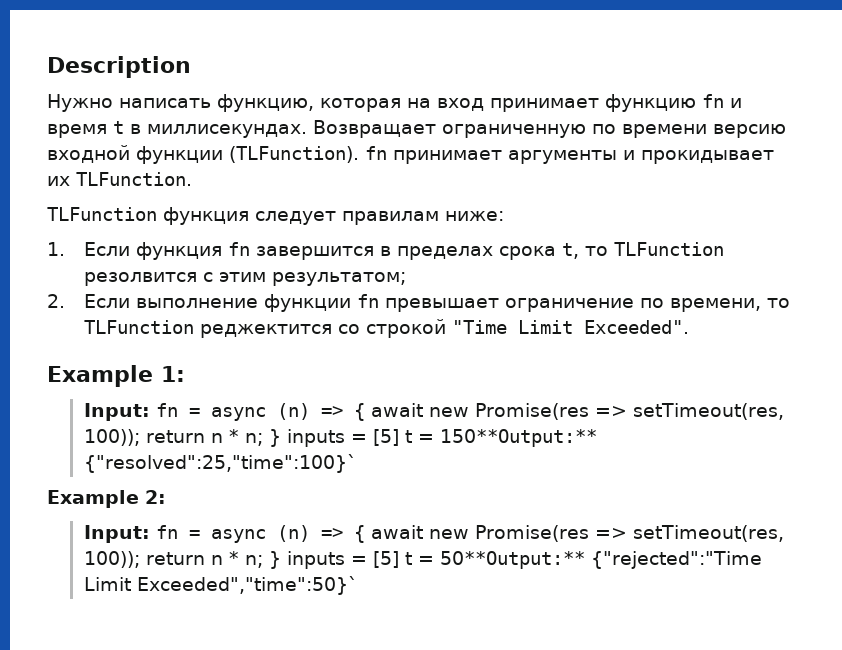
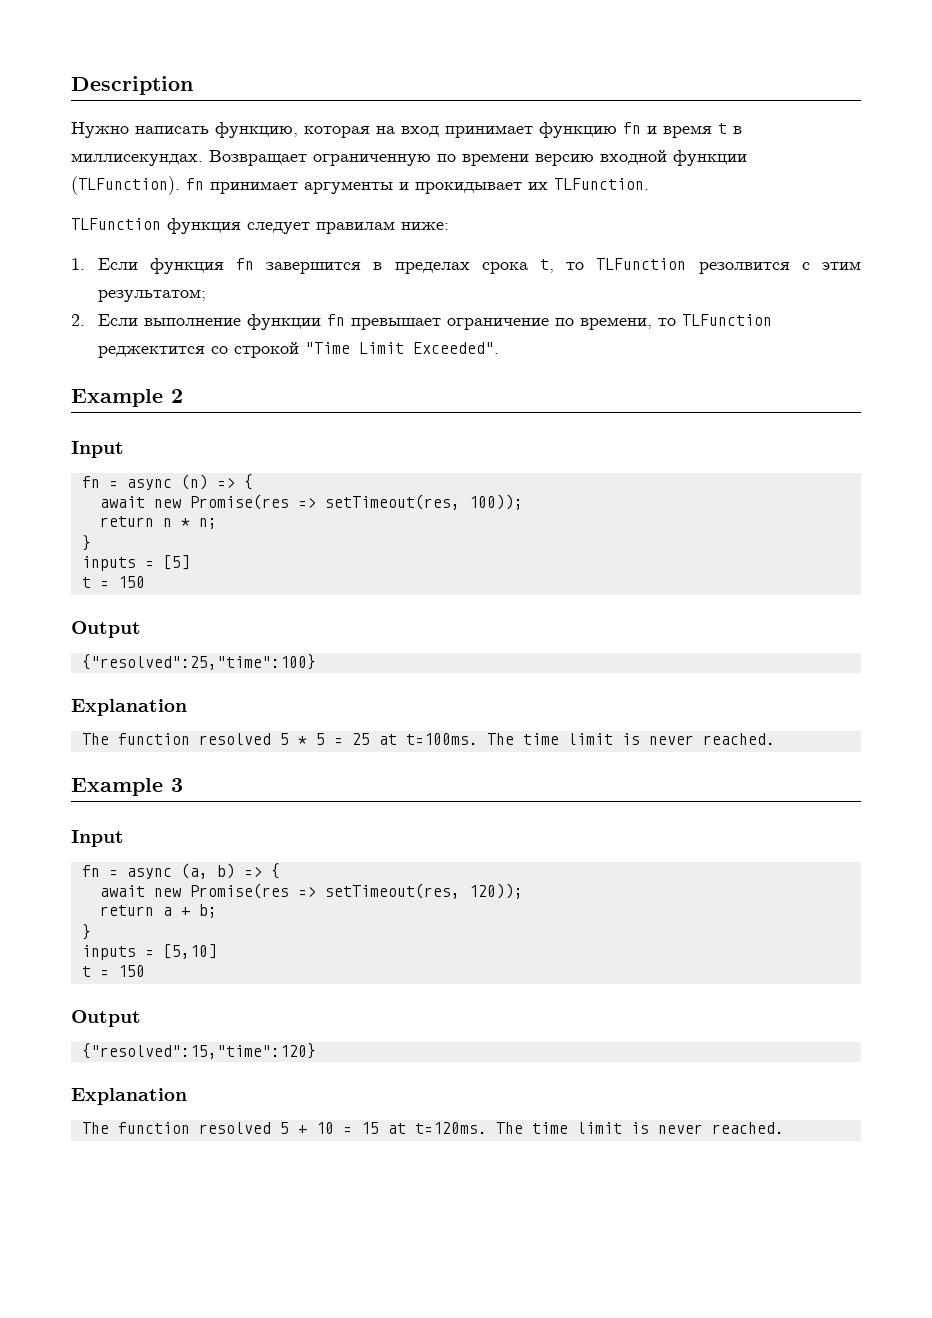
- Example 1:
- Input: fn = async (n) => { await new Promise(res => setTimeout(res, 100)); return n * n; } inputs = [5] t = 150**Output:** {"resolved":25,"time":100}`
- Example 2:
- Input: fn = async (n) => { await new Promise(res => setTimeout(res, 100)); return n * n; } inputs = [5] t = 50**Output:** {"rejected":"Time Limit Exceeded","time":50}`
+ Example 2
+ Input
+ fn = async (n) => {
+ await new Promise(res => setTimeout(res, 100));
+ return n * n;
+ }
+ inputs = [5]
+ t = 150
+ Output
+ {"resolved":25,"time":100}
+ Explanation
+ The function resolved 5 * 5 = 25 at t=100ms. The time limit is never reached.
+ Example 3
+ Input
+ fn = async (a, b) => {
+ await new Promise(res => setTimeout(res, 120));
+ return a + b;
+ }
+ inputs = [5,10]
+ t = 150
+ Output
+ {"resolved":15,"time":120}
+ Explanation
+ The function resolved 5 + 10 = 15 at t=120ms. The time limit is never reached.

